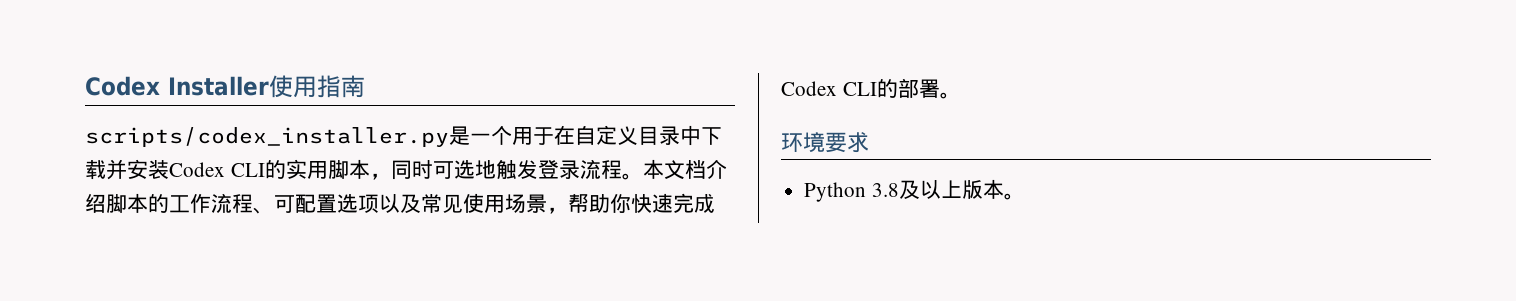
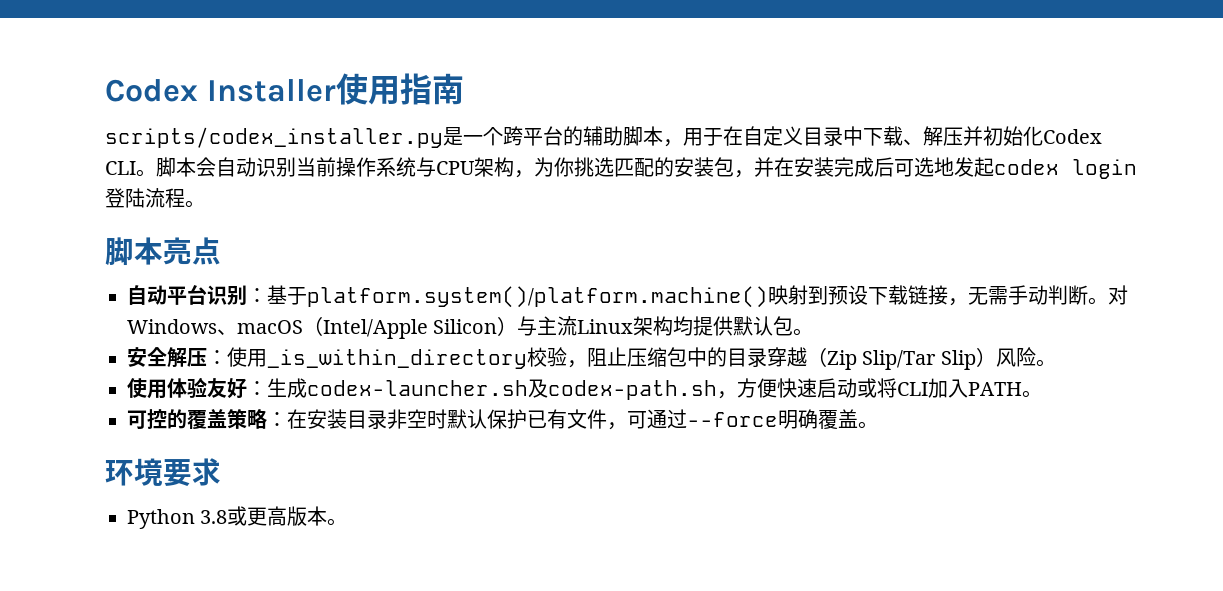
- scripts/codex_installer.py是一个用于在自定义目录中下载并安装Codex CLI的实用脚本，同时可选地触发登录流程。本文档介绍脚本的工作流程、可配置选项以及常见使用场景，帮助你快速完成Codex CLI的部署。
+ scripts/codex_installer.py是一个跨平台的辅助脚本，用于在自定义目录中下载、解压并初始化Codex CLI。脚本会自动识别当前操作系统与CPU架构，为你挑选匹配的安装包，并在安装完成后可选地发起codex login登陆流程。
+ 脚本亮点
+ 自动平台识别：基于platform.system()/platform.machine()映射到预设下载链接，无需手动判断。对Windows、macOS（Intel/Apple Silicon）与主流Linux架构均提供默认包。
+ 安全解压：使用_is_within_directory校验，阻止压缩包中的目录穿越（Zip Slip/Tar Slip）风险。
+ 使用体验友好：生成codex-launcher.sh及codex-path.sh，方便快速启动或将CLI加入PATH。
+ 可控的覆盖策略：在安装目录非空时默认保护已有文件，可通过--force明确覆盖。
- Python 3.8及以上版本。
+ Python 3.8或更高版本。

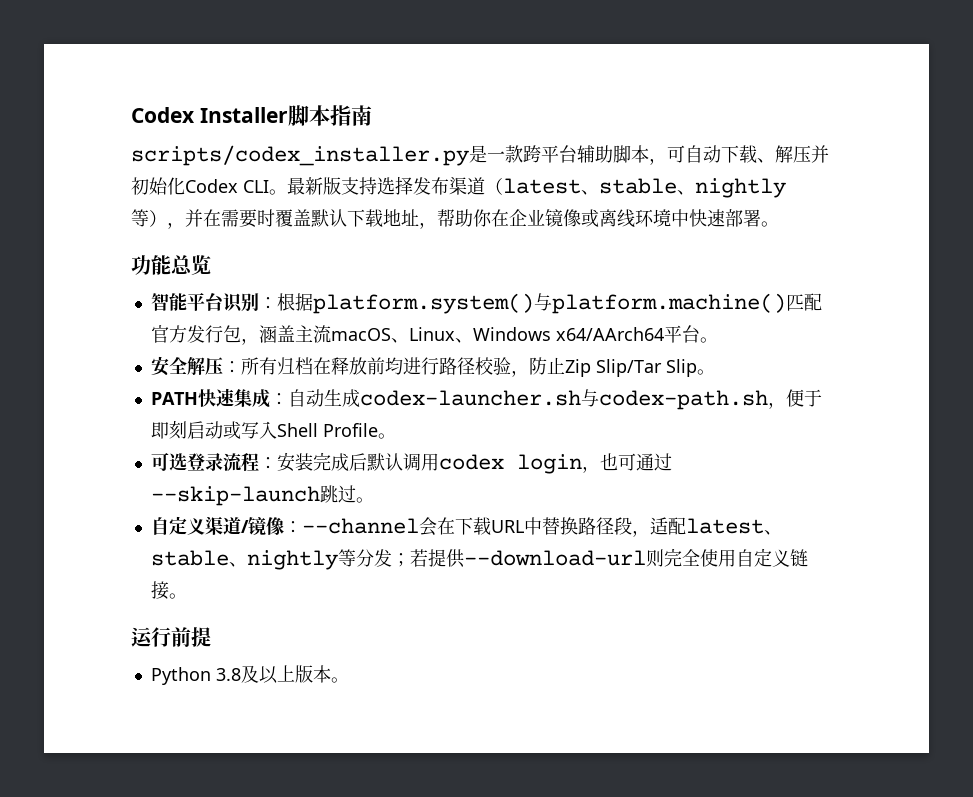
- Codex Installer使用指南
+ Codex Installer脚本指南
- scripts/codex_installer.py是一个跨平台的辅助脚本，用于在自定义目录中下载、解压并初始化Codex CLI。
+ scripts/codex_installer.py是一款跨平台辅助脚本，可自动下载、解压并初始化Codex CLI。
- 脚本会自动识别当前操作系统与CPU架构，为你挑选匹配的安装包，并在安装完成后可选地发起codex login登陆流程。
- 脚本亮点
- 自动平台识别：基于platform.system()/platform.machine()映射到预设下载链接，无需手动判断。对Windows、macOS（Intel/Apple Silicon）与主流Linux架构均提供默认包。
- 安全解压：使用_is_within_directory校验，阻止压缩包中的目录穿越（Zip Slip/Tar Slip）风险。
- 使用体验友好：生成codex-launcher.sh及codex-path.sh，方便快速启动或将CLI加入PATH。
- 可控的覆盖策略：在安装目录非空时默认保护已有文件，可通过--force明确覆盖。
- 环境要求
+ 最新版支持选择发布渠道（latest、stable、nightly等），并在需要时覆盖默认下载地址，帮助你在企业镜像或离线环境中快速部署。
+ 功能总览
+ 智能平台识别：根据platform.system()与platform.machine()匹配官方发行包，涵盖主流macOS、Linux、Windows x64/AArch64平台。
+ 安全解压：所有归档在释放前均进行路径校验，防止Zip Slip/Tar Slip。
+ PATH快速集成：自动生成codex-launcher.sh与codex-path.sh，便于即刻启动或写入Shell Profile。
+ 可选登录流程：安装完成后默认调用codex login，也可通过--skip-launch跳过。
+ 自定义渠道/镜像：--channel会在下载URL中替换路径段，适配latest、stable、nightly等分发；若提供--download-url则完全使用自定义链接。
+ 运行前提
- Python 3.8或更高版本。
+ Python 3.8及以上版本。

